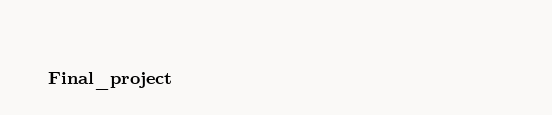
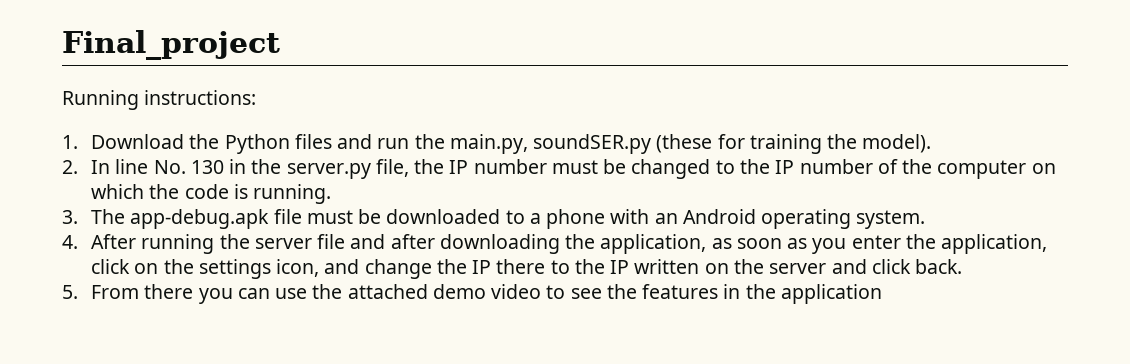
+ Running instructions:
+ 1. Download the Python files and run the main.py, soundSER.py (these for training the model).
+ 2. In line No. 130 in the server.py file, the IP number must be changed to the IP number of the computer on which the code is running.
+ 3. The app-debug.apk file must be downloaded to a phone with an Android operating system.
+ 4. After running the server file and after downloading the application, as soon as you enter the application, click on the settings icon, and change the IP there to the IP written on the server and click back.
+ 5. From there you can use the attached demo video to see the features in the application

